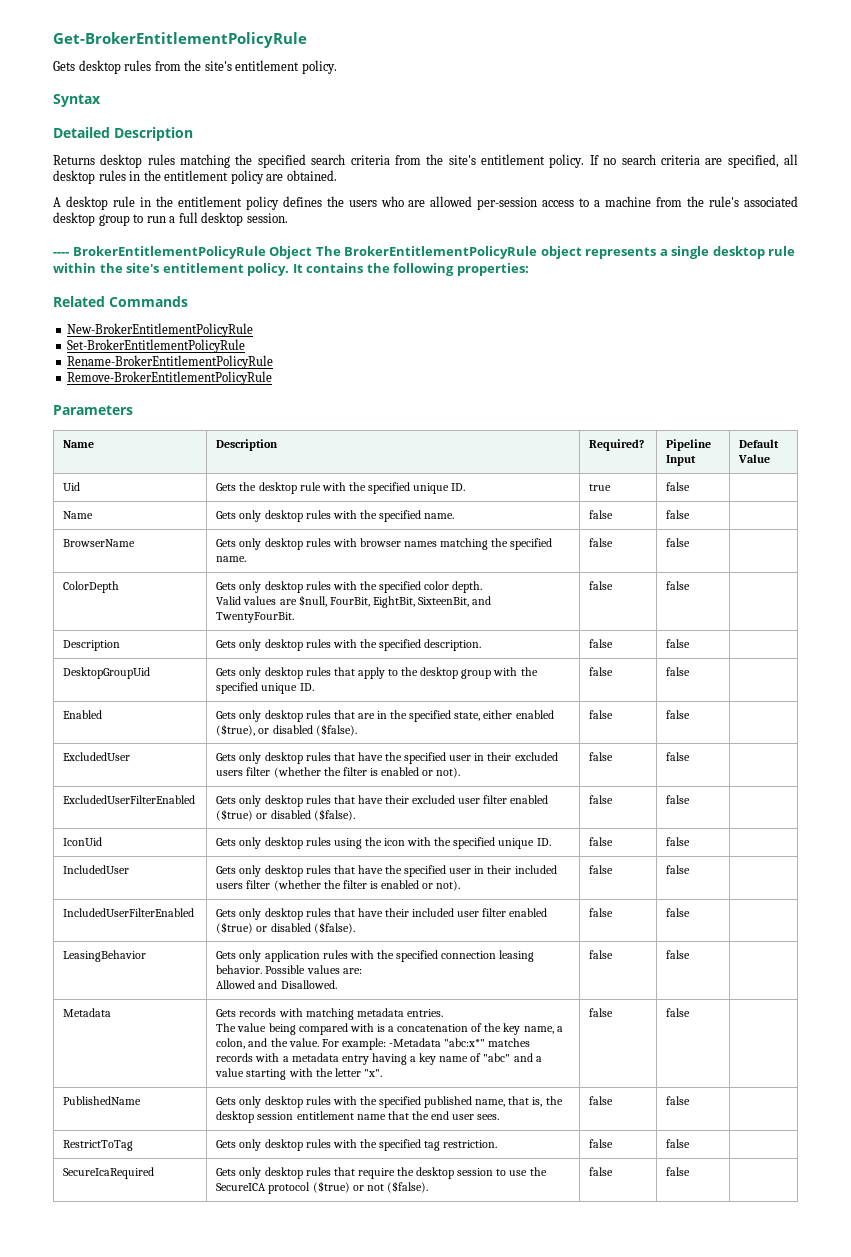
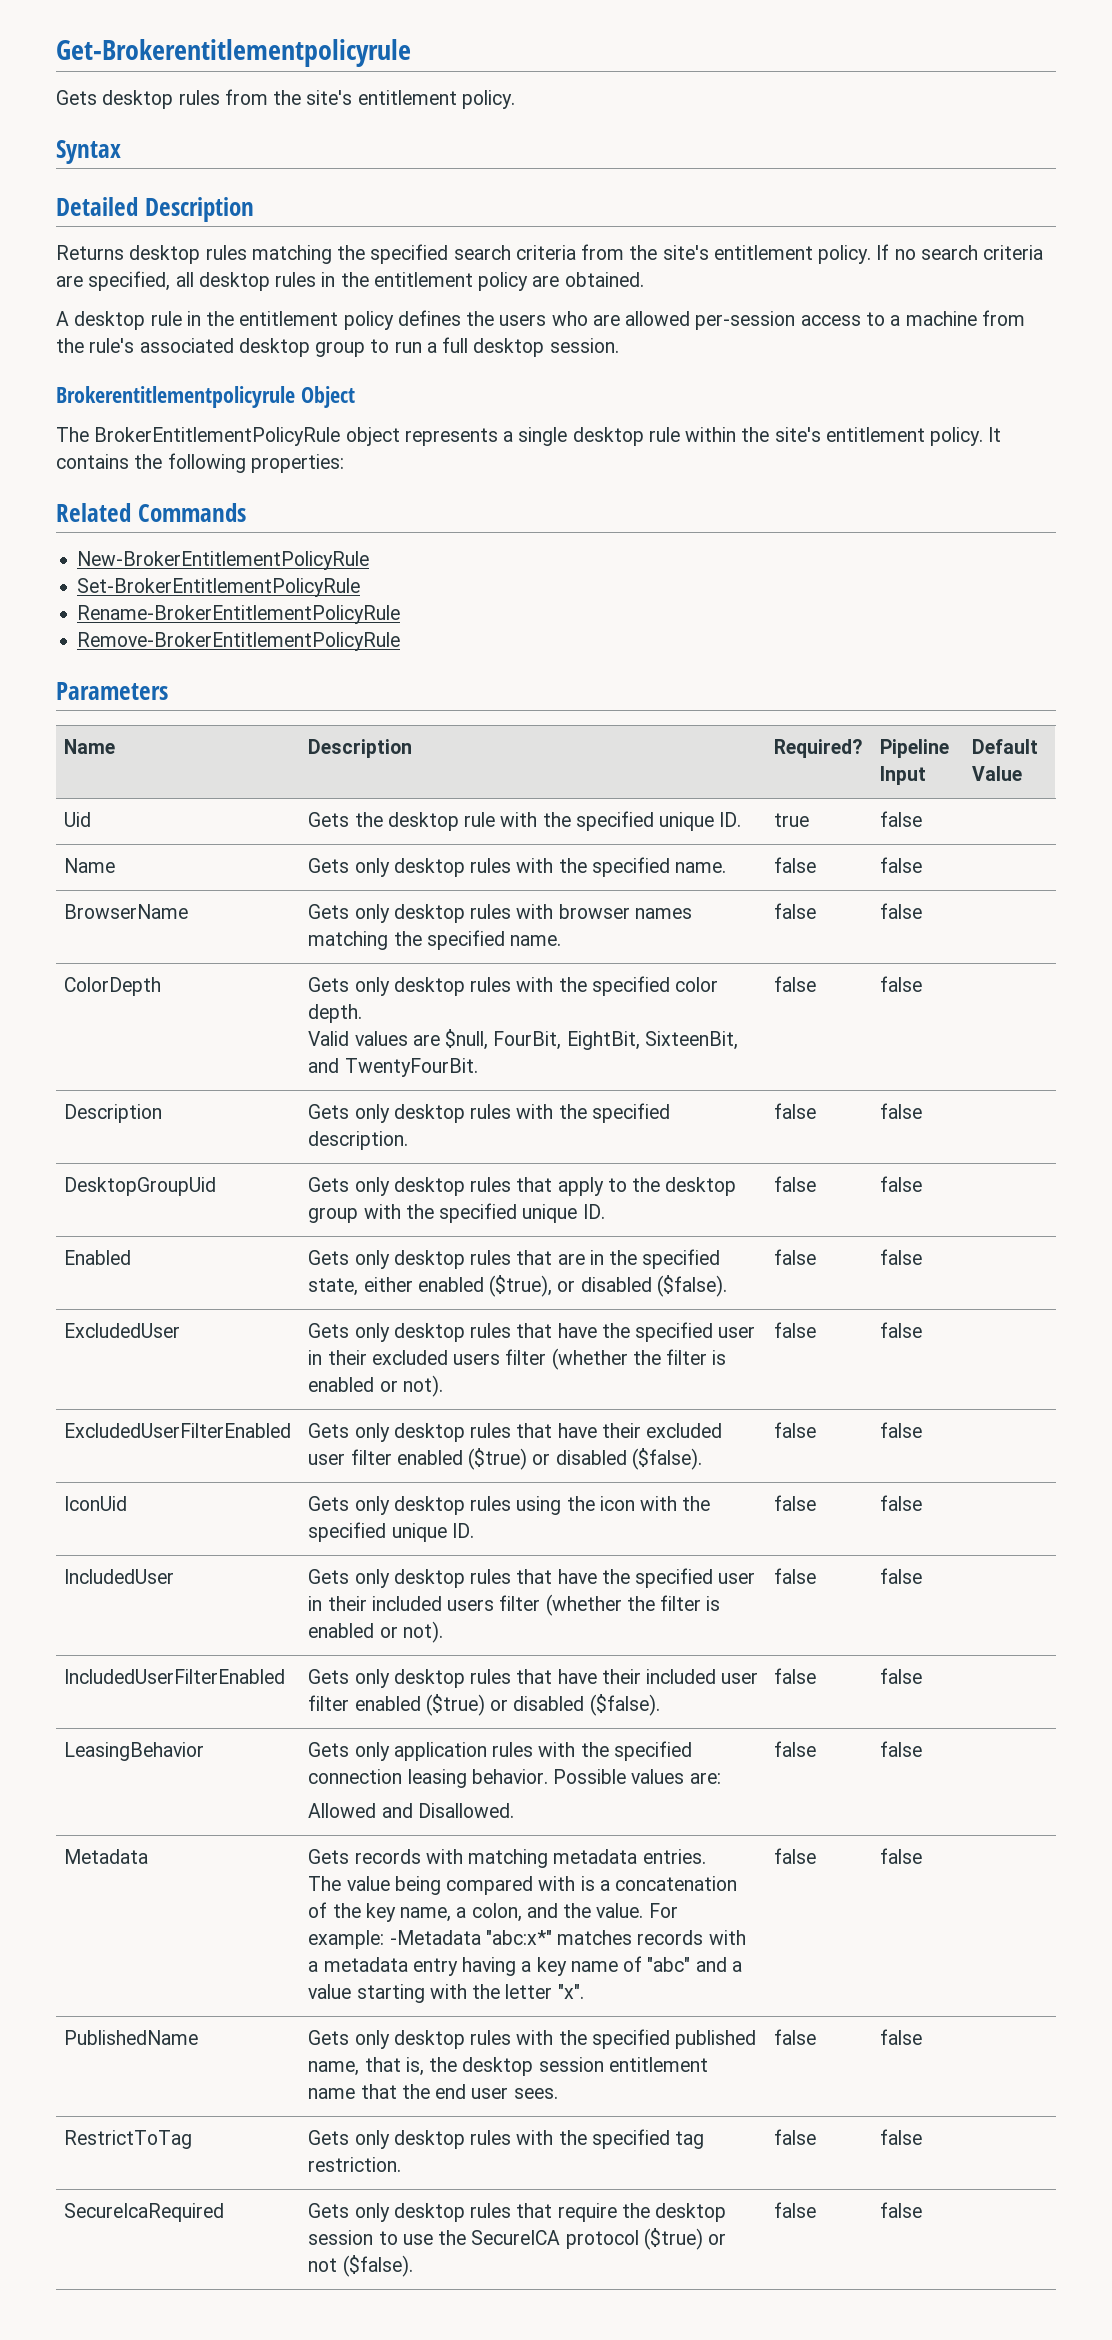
- Get-BrokerEntitlementPolicyRule
+ Get-Brokerentitlementpolicyrule
- ---- BrokerEntitlementPolicyRule Object The BrokerEntitlementPolicyRule object represents a single desktop rule within the site's entitlement policy.
+ Brokerentitlementpolicyrule Object
+ The BrokerEntitlementPolicyRule object represents a single desktop rule within the site's entitlement policy.

